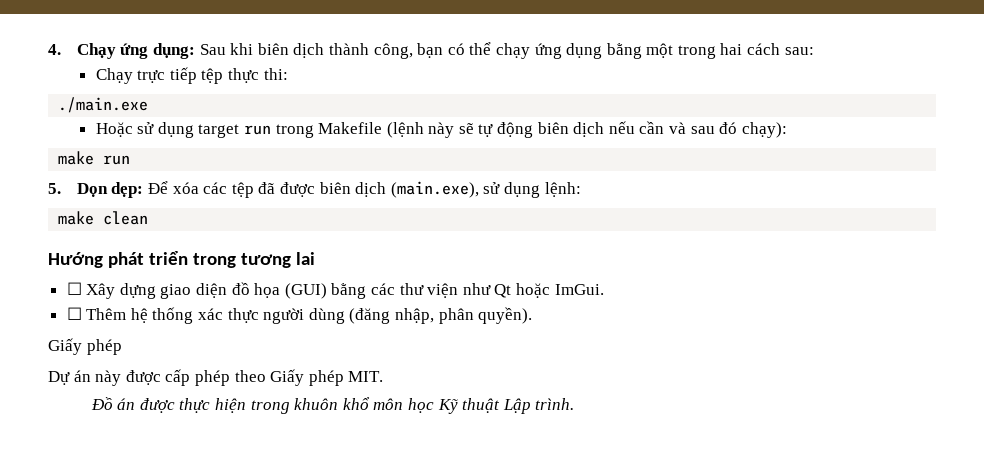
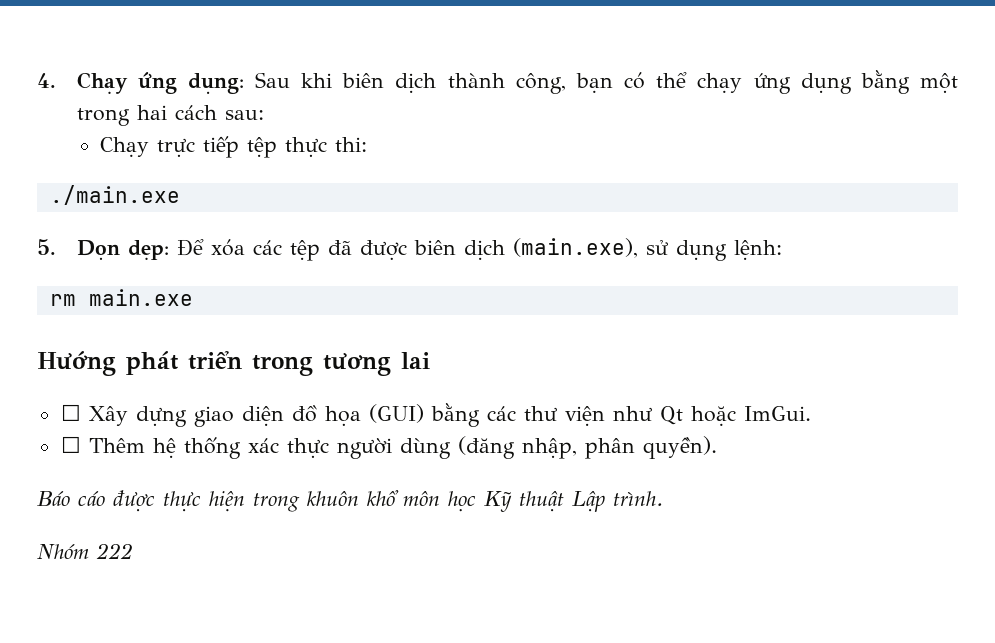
- Hoặc sử dụng target run trong Makefile (lệnh này sẽ tự động biên dịch nếu cần và sau đó chạy):
- make run
- make clean
+ rm main.exe
  ☐ Thêm hệ thống xác thực người dùng (đăng nhập, phân quyền).
- Giấy phép
- Dự án này được cấp phép theo Giấy phép MIT.
- Đồ án được thực hiện trong khuôn khổ môn học Kỹ thuật Lập trình.
+ Báo cáo được thực hiện trong khuôn khổ môn học Kỹ thuật Lập trình.
+ Nhóm 222

